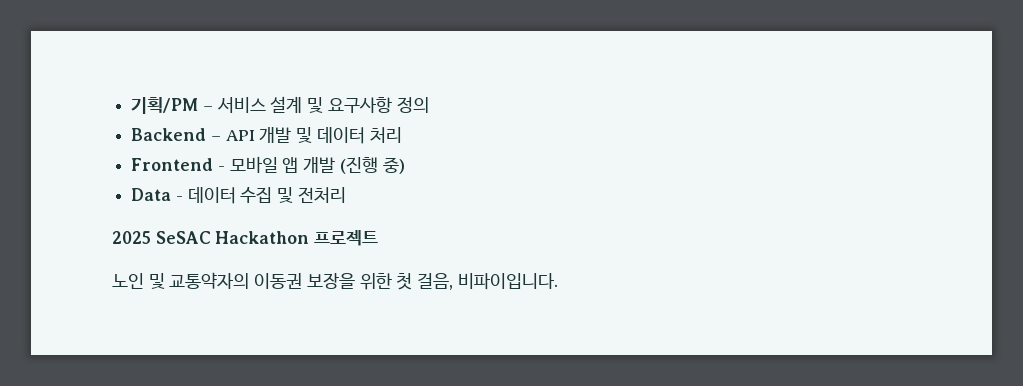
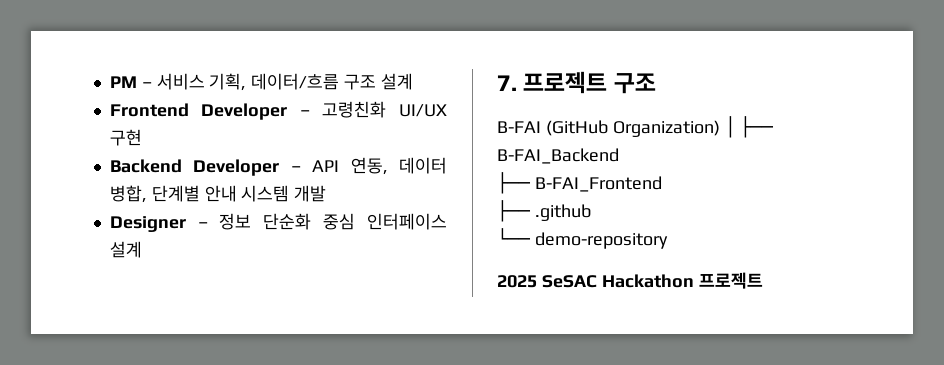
- 기획/PM – 서비스 설계 및 요구사항 정의
+ PM – 서비스 기획, 데이터/흐름 구조 설계
+ Frontend Developer – 고령친화 UI/UX 구현
- Backend – API 개발 및 데이터 처리
- Frontend - 모바일 앱 개발 (진행 중)
- Data - 데이터 수집 및 전처리
+ Backend Developer – API 연동, 데이터 병합, 단계별 안내 시스템 개발
+ Designer – 정보 단순화 중심 인터페이스 설계
+ 7. 프로젝트 구조
+ B-FAI (GitHub Organization) │ ├── B-FAI_Backend
+ ├── B-FAI_Frontend
+ ├── .github
+ └── demo-repository
  2025 SeSAC Hackathon 프로젝트
- 노인 및 교통약자의 이동권 보장을 위한 첫 걸음, 비파이입니다.

